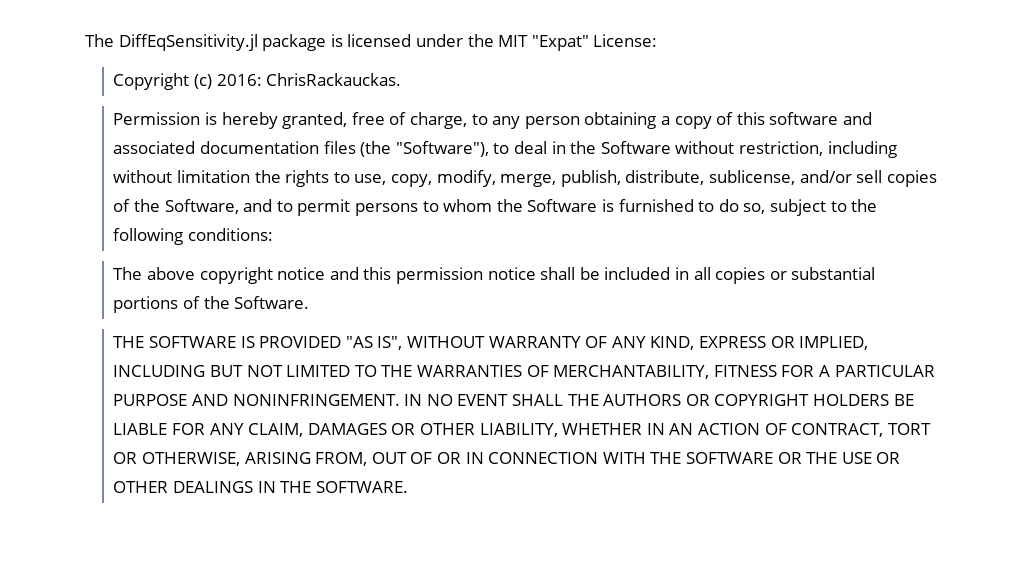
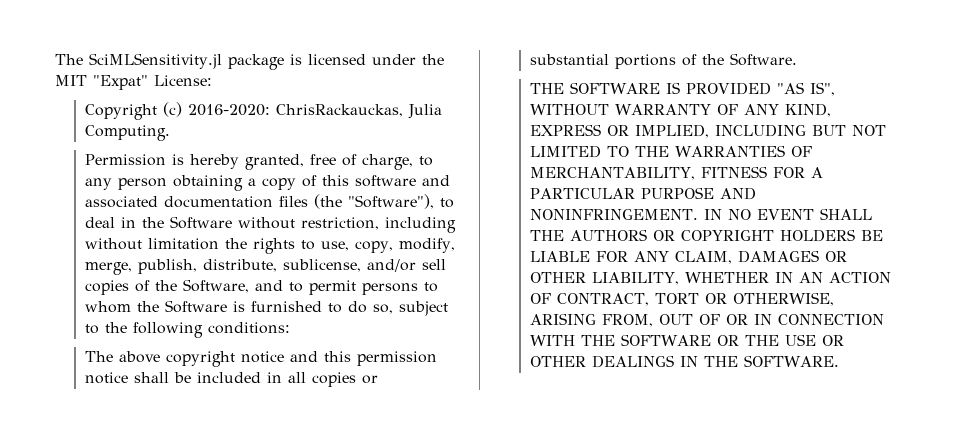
- The DiffEqSensitivity.jl package is licensed under the MIT "Expat" License:
+ The SciMLSensitivity.jl package is licensed under the MIT "Expat" License:
- Copyright (c) 2016: ChrisRackauckas.
+ Copyright (c) 2016-2020: ChrisRackauckas, Julia Computing.

